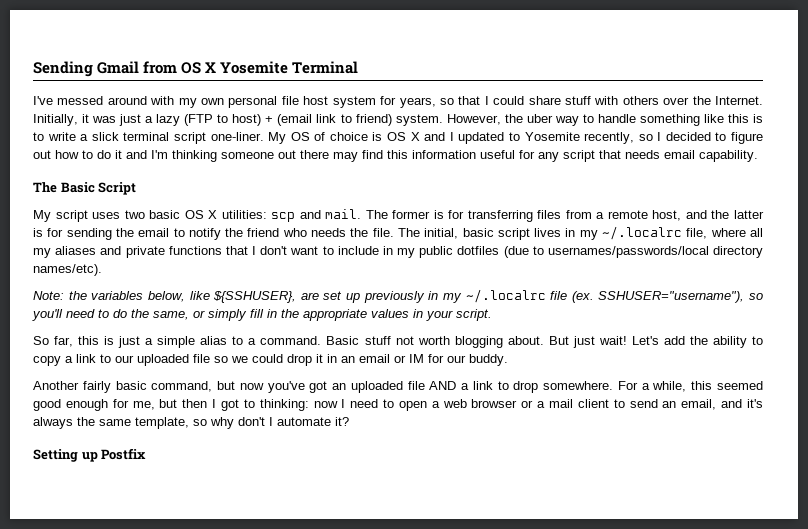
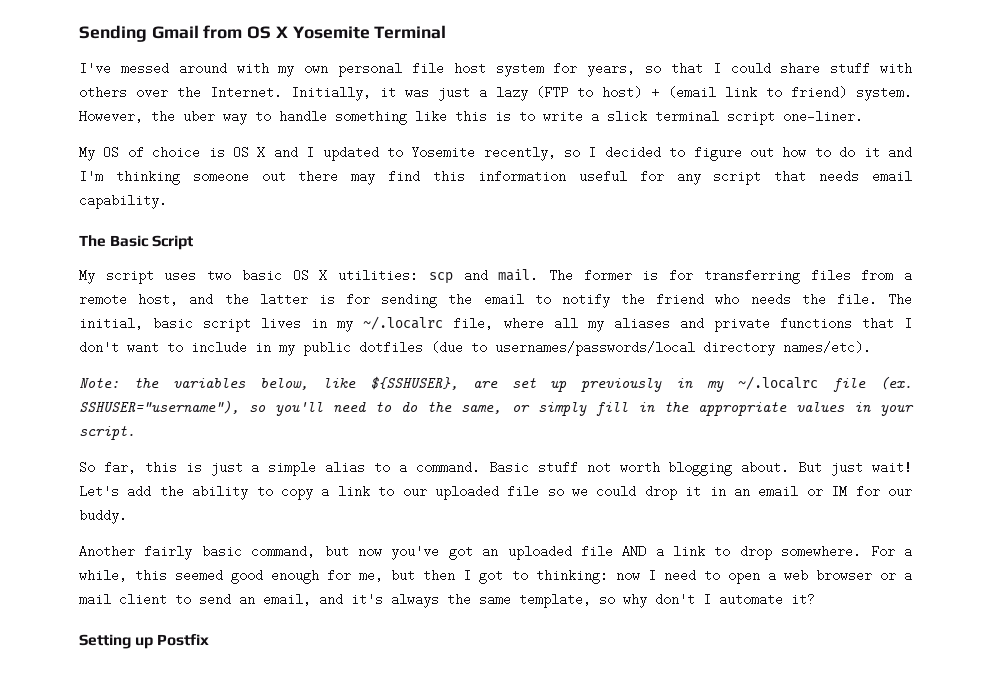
- However, the uber way to handle something like this is to write a slick terminal script one-liner. My OS of choice is OS X and I updated to Yosemite recently, so I decided to figure out how to do it and I'm thinking someone out there may find this information useful for any script that needs email capability.
+ However, the uber way to handle something like this is to write a slick terminal script one-liner.
+ My OS of choice is OS X and I updated to Yosemite recently, so I decided to figure out how to do it and I'm thinking someone out there may find this information useful for any script that needs email capability.

